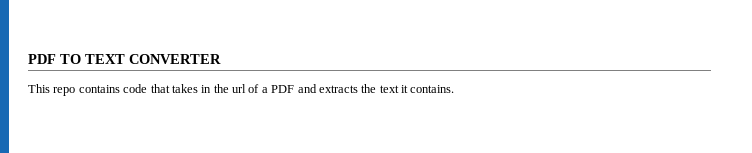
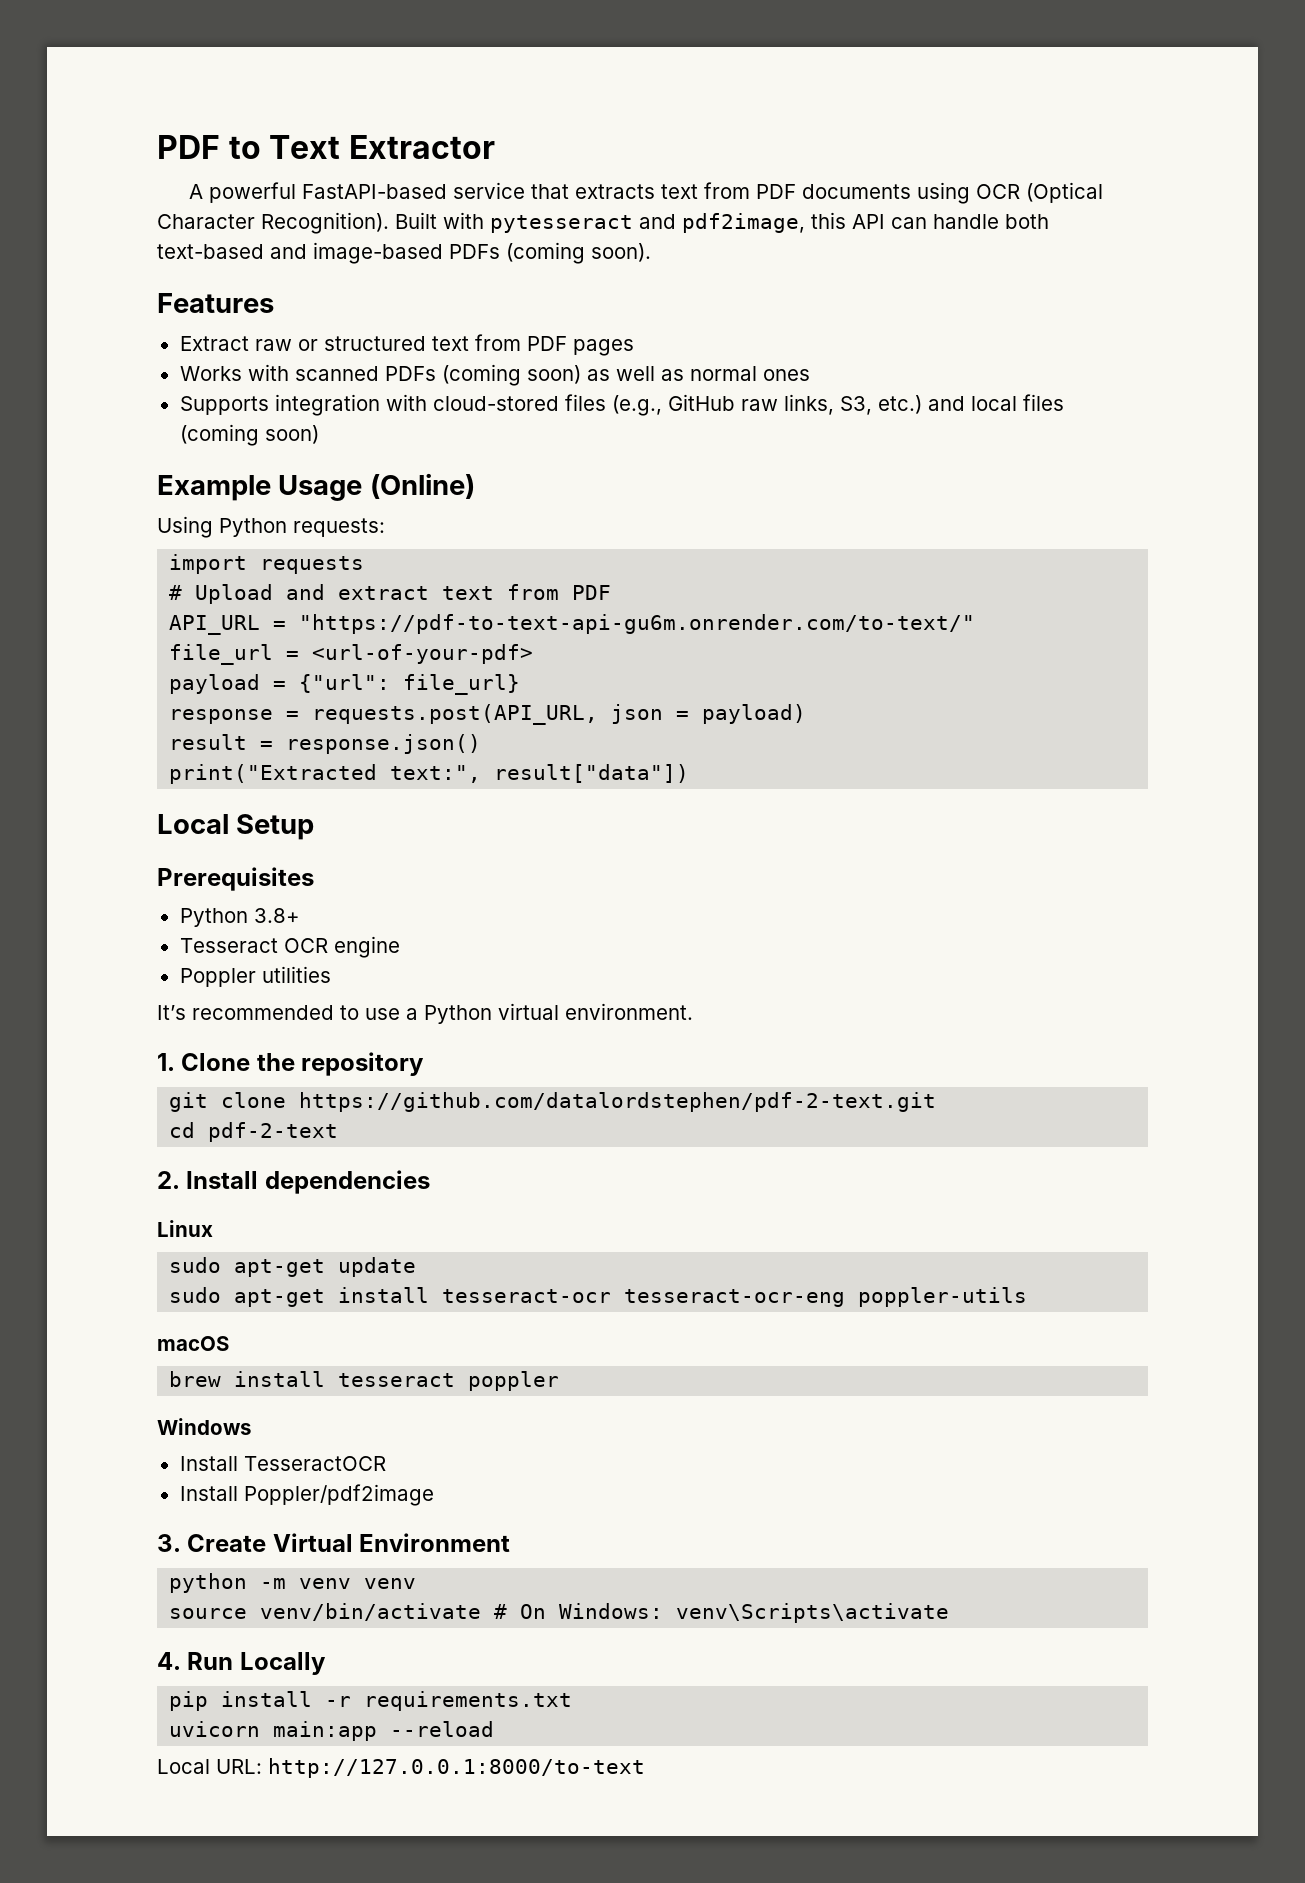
- PDF TO TEXT CONVERTER
- This repo contains code that takes in the url of a PDF and extracts the text it contains.
+ PDF to Text Extractor
+ A powerful FastAPI-based service that extracts text from PDF documents using OCR (Optical Character Recognition). Built with pytesseract and pdf2image, this API can handle both text-based and image-based PDFs (coming soon).
+ Features
+ Extract raw or structured text from PDF pages
+ Works with scanned PDFs (coming soon) as well as normal ones
+ Supports integration with cloud-stored files (e.g., GitHub raw links, S3, etc.) and local files (coming soon)
+ Example Usage (Online)
+ Using Python requests:
+ import requests
+ # Upload and extract text from PDF
+ API_URL = "https://pdf-to-text-api-gu6m.onrender.com/to-text/"
+ file_url = <url-of-your-pdf>
+ payload = {"url": file_url}
+ response = requests.post(API_URL, json = payload)
+ result = response.json()
+ print("Extracted text:", result["data"])
+ Local Setup
+ Prerequisites
+ Python 3.8+
+ Tesseract OCR engine
+ Poppler utilities
+ It’s recommended to use a Python virtual environment.
+ 1. Clone the repository
+ git clone https://github.com/datalordstephen/pdf-2-text.git
+ cd pdf-2-text
+ 2. Install dependencies
+ Linux
+ sudo apt-get update
+ sudo apt-get install tesseract-ocr tesseract-ocr-eng poppler-utils
+ macOS
+ brew install tesseract poppler
+ Windows
+ Install TesseractOCR
+ Install Poppler/pdf2image
+ 3. Create Virtual Environment
+ python -m venv venv
+ source venv/bin/activate # On Windows: venv\Scripts\activate
+ 4. Run Locally
+ pip install -r requirements.txt
+ uvicorn main:app --reload
+ Local URL: http://127.0.0.1:8000/to-text

